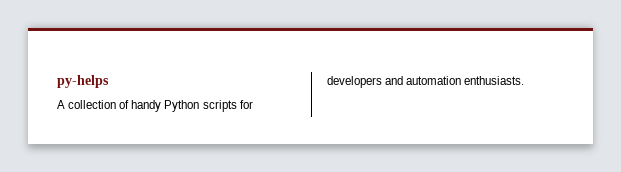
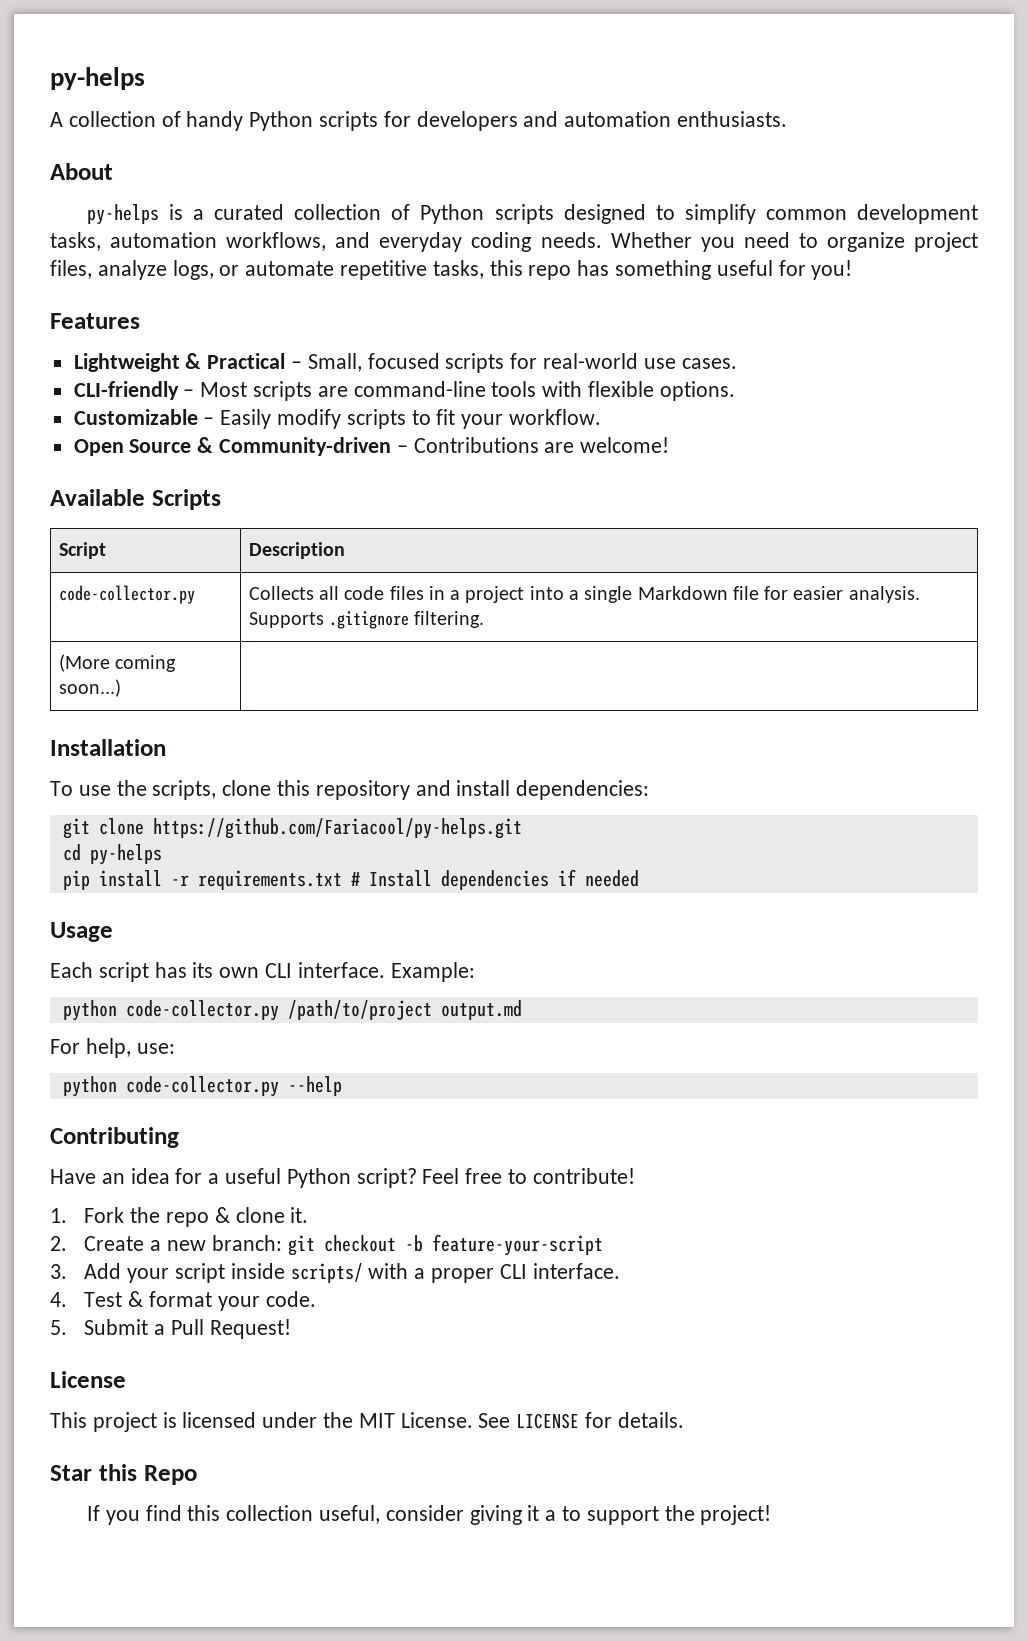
+ About
+ py-helps is a curated collection of Python scripts designed to simplify common development tasks, automation workflows, and everyday coding needs. Whether you need to organize project files, analyze logs, or automate repetitive tasks, this repo has something useful for you!
+ Features
+ Lightweight & Practical – Small, focused scripts for real-world use cases.
+ CLI-friendly – Most scripts are command-line tools with flexible options.
+ Customizable – Easily modify scripts to fit your workflow.
+ Open Source & Community-driven – Contributions are welcome!
+ Available Scripts
+ Script | Description
+ code-collector.py | Collects all code files in a project into a single Markdown file for easier analysis. Supports .gitignore filtering.
+ (More coming soon...) |
+ Installation
+ To use the scripts, clone this repository and install dependencies:
+ git clone https://github.com/Fariacool/py-helps.git
+ cd py-helps
+ pip install -r requirements.txt # Install dependencies if needed
+ Usage
+ Each script has its own CLI interface. Example:
+ python code-collector.py /path/to/project output.md
+ For help, use:
+ python code-collector.py --help
+ Contributing
+ Have an idea for a useful Python script? Feel free to contribute!
+ 1. Fork the repo & clone it.
+ 2. Create a new branch: git checkout -b feature-your-script
+ 3. Add your script inside scripts/ with a proper CLI interface.
+ 4. Test & format your code.
+ 5. Submit a Pull Request!
+ License
+ This project is licensed under the MIT License. See LICENSE for details.
+ Star this Repo
+ If you find this collection useful, consider giving it a to support the project!

